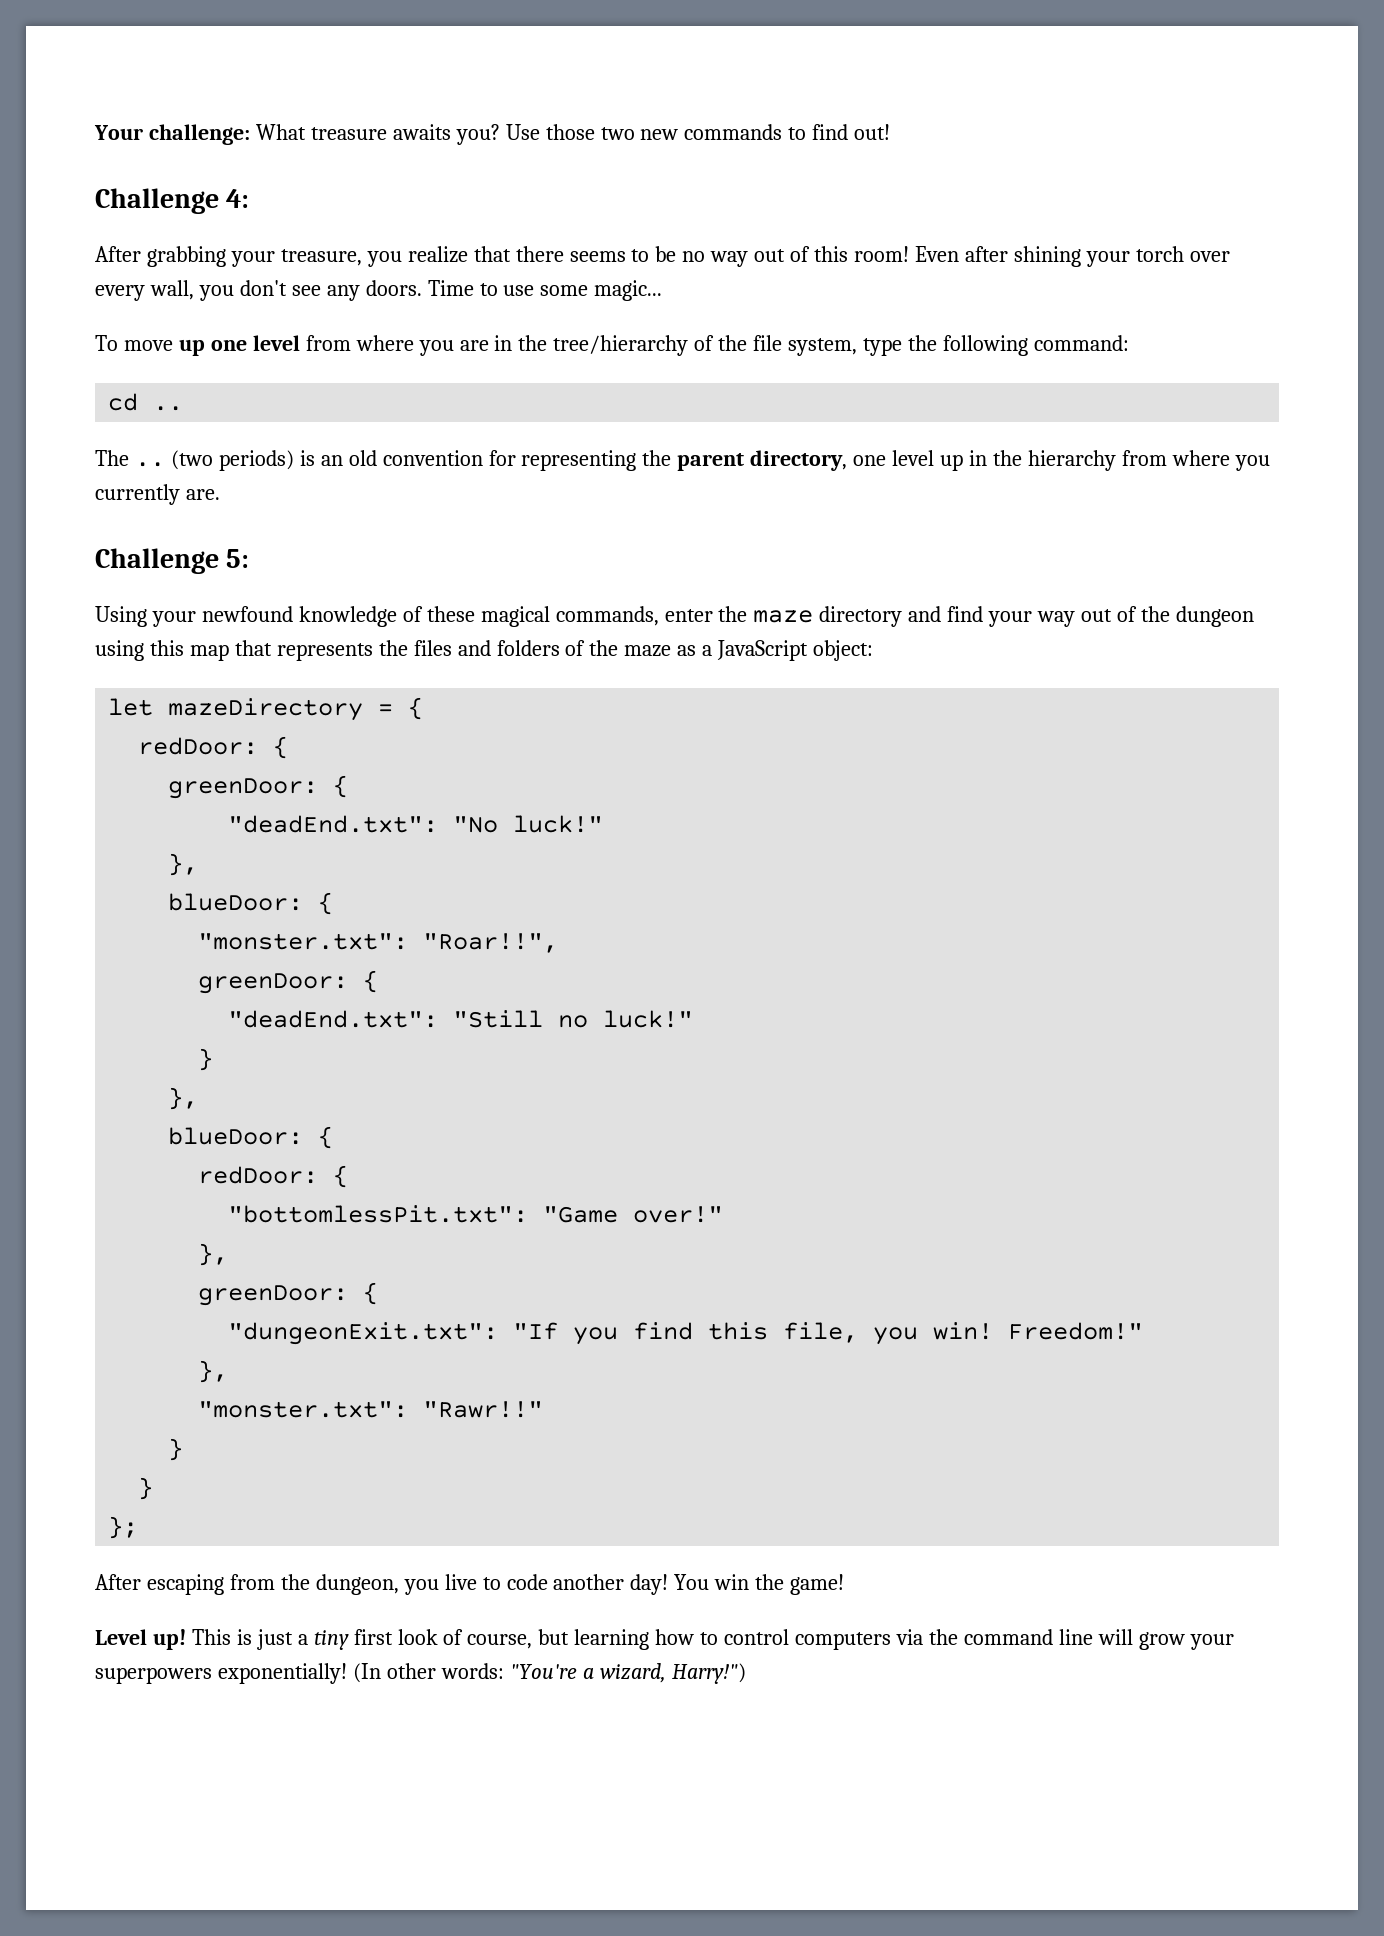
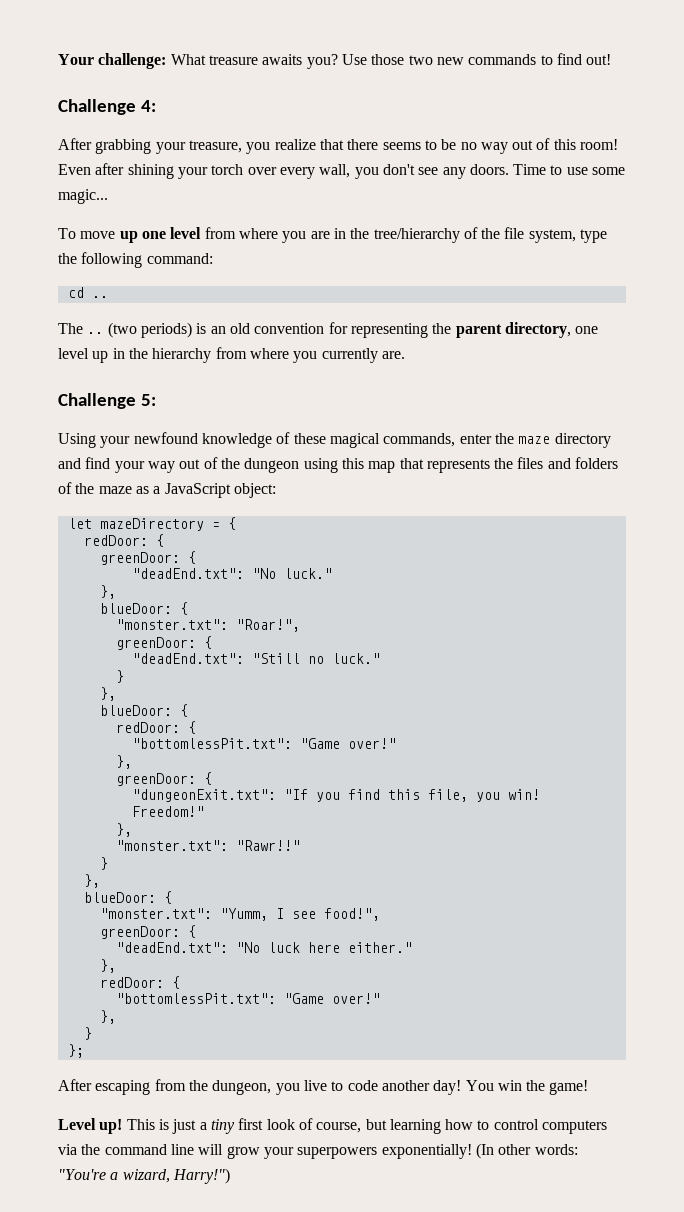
- "deadEnd.txt": "No luck!"
+ "deadEnd.txt": "No luck."
  },
  blueDoor: {
- "monster.txt": "Roar!!",
+ "monster.txt": "Roar!",
- "deadEnd.txt": "Still no luck!"
+ "deadEnd.txt": "Still no luck."
  "monster.txt": "Rawr!!"
  }
+ },
+ blueDoor: {
+ "monster.txt": "Yumm, I see food!",
+ greenDoor: {
+ "deadEnd.txt": "No luck here either."
+ },
+ redDoor: {
+ "bottomlessPit.txt": "Game over!"
+ },

